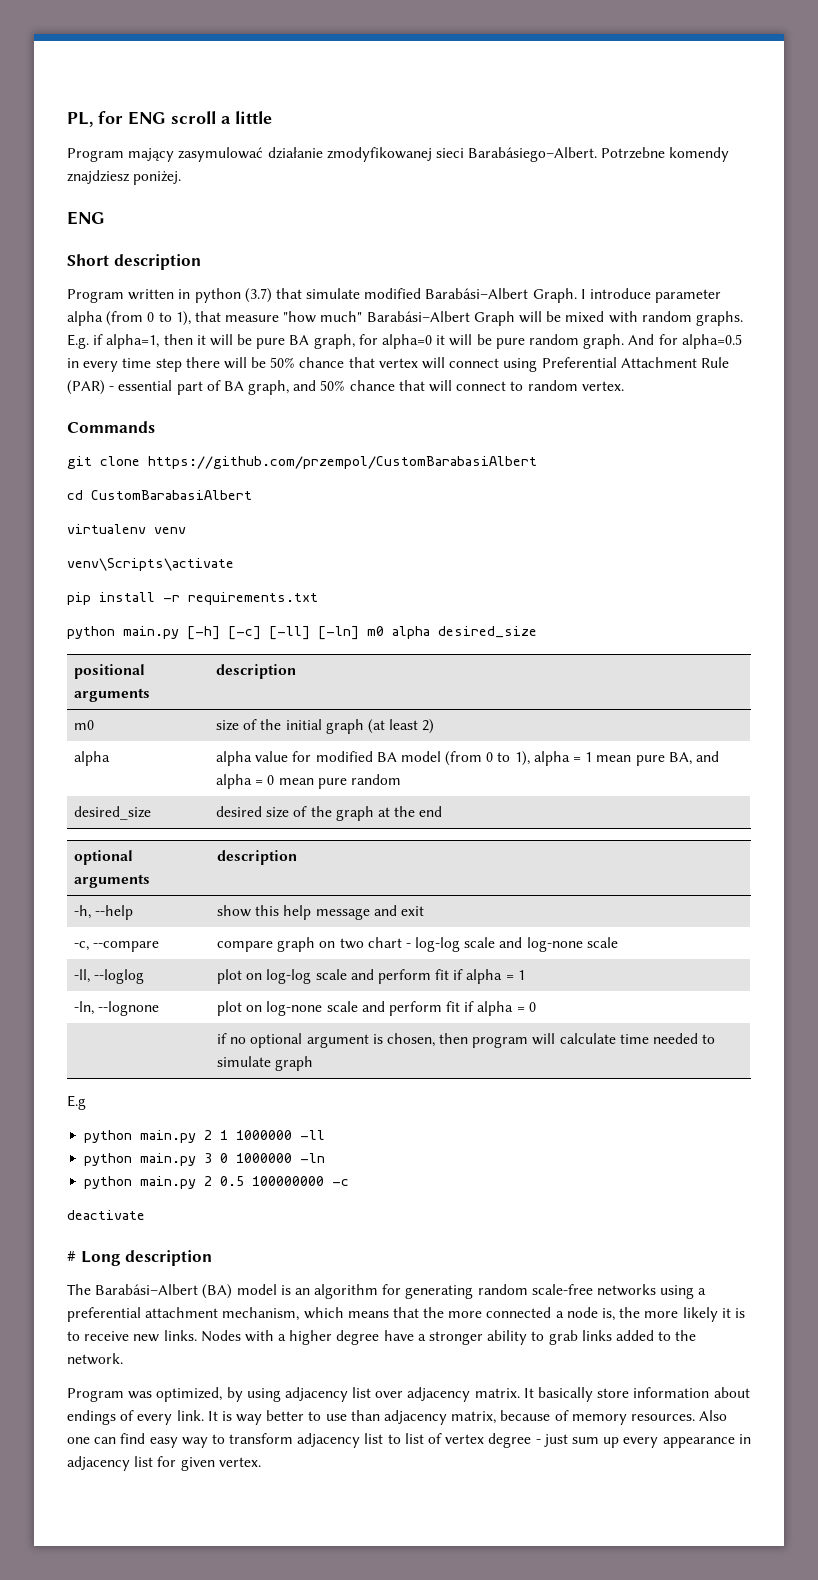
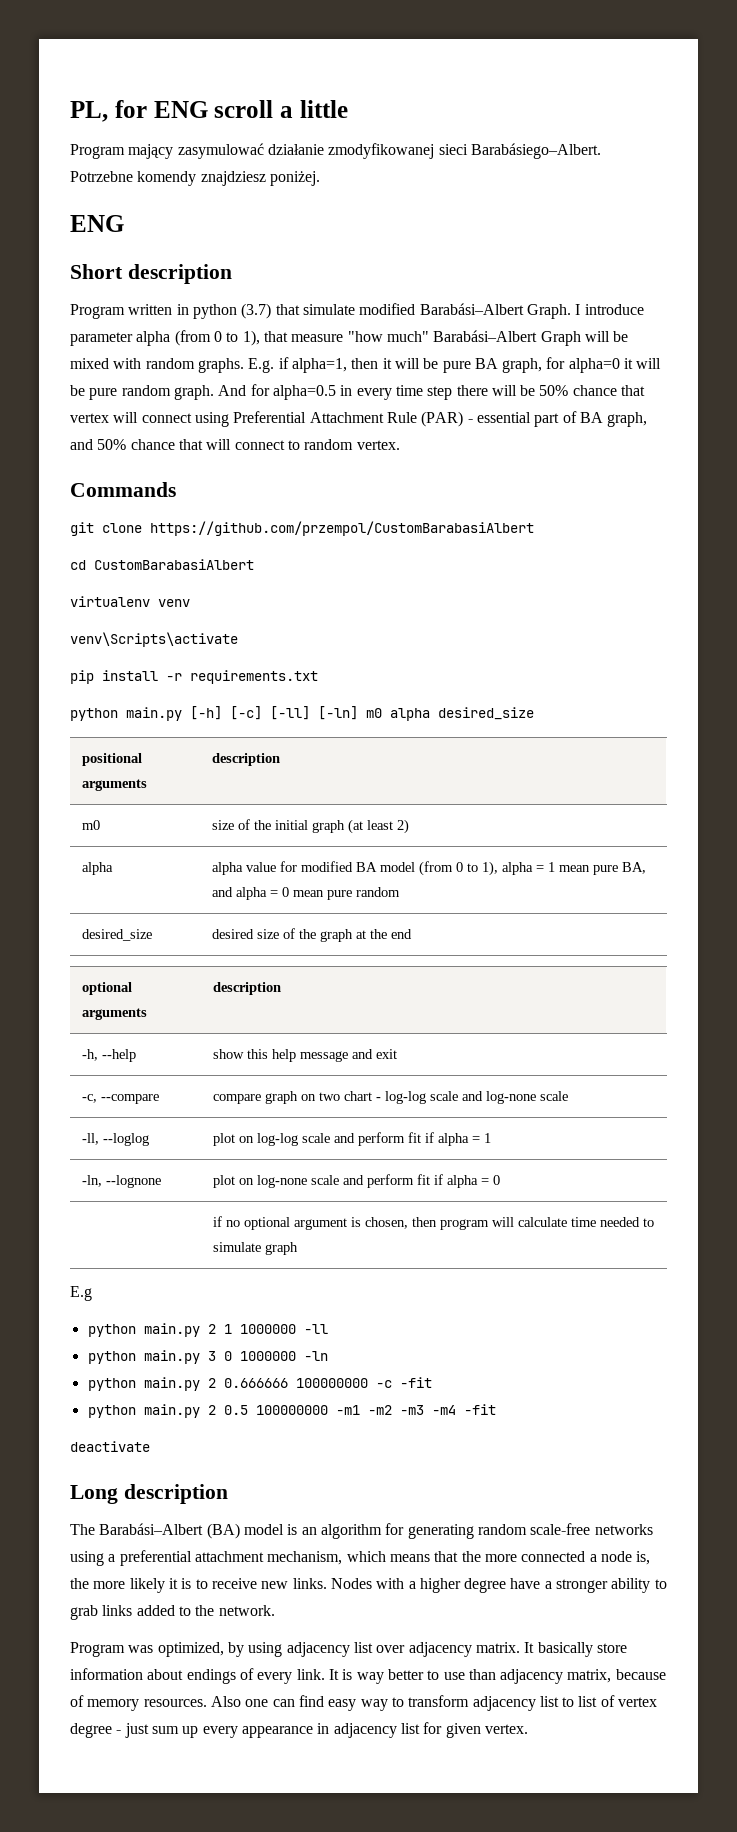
+ python main.py 2 0.666666 100000000 -c -fit
- python main.py 2 0.5 100000000 -c
+ python main.py 2 0.5 100000000 -m1 -m2 -m3 -m4 -fit
- # Long description
+ Long description

